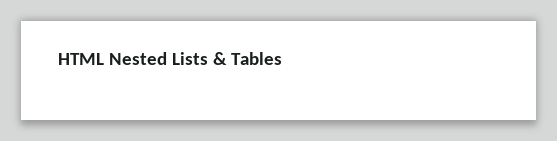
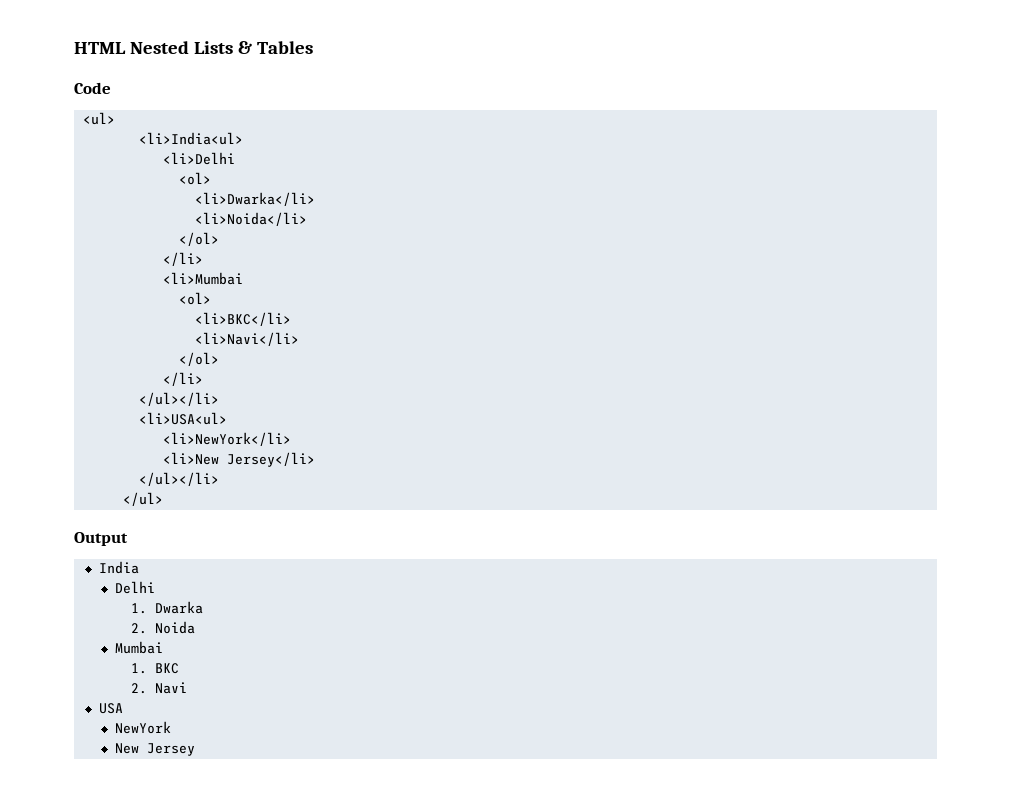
+ Code
+ <ul>
+ <li>India<ul>
+ <li>Delhi
+ <ol>
+ <li>Dwarka</li>
+ <li>Noida</li>
+ </ol>
+ </li>
+ <li>Mumbai
+ <ol>
+ <li>BKC</li>
+ <li>Navi</li>
+ </ol>
+ </li>
+ </ul></li>
+ <li>USA<ul>
+ <li>NewYork</li>
+ <li>New Jersey</li>
+ </ul></li>
+ </ul>
+ Output
+ India
+ Delhi
+ 1. Dwarka
+ 2. Noida
+ Mumbai
+ 1. BKC
+ 2. Navi
+ USA
+ NewYork
+ New Jersey

